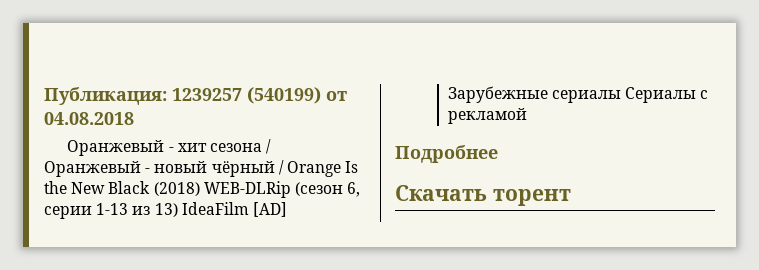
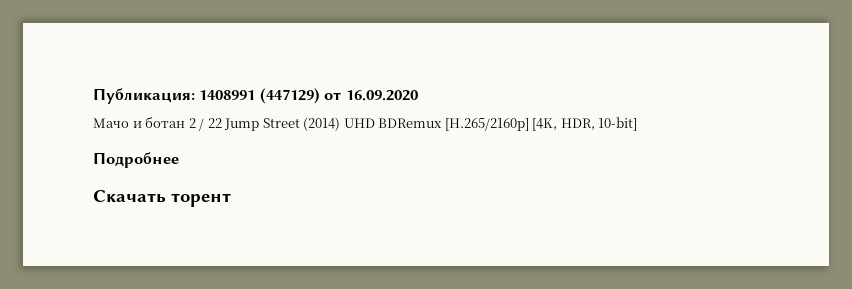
- Публикация: 1239257 (540199) от 04.08.2018
- Оранжевый - хит сезона / Оранжевый - новый чёрный / Orange Is the New Black (2018) WEB-DLRip (сезон 6, серии 1-13 из 13) IdeaFilm [AD]
- Зарубежные сериалы Сериалы с рекламой
+ Публикация: 1408991 (447129) от 16.09.2020
+ Мачо и ботан 2 / 22 Jump Street (2014) UHD BDRemux [H.265/2160p] [4K, HDR, 10-bit]

